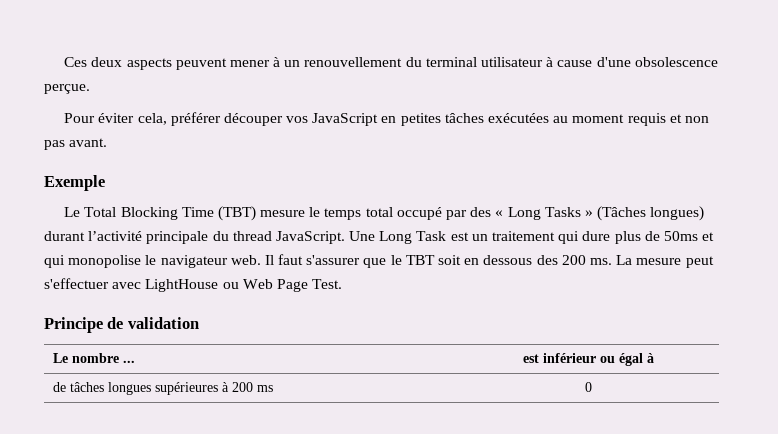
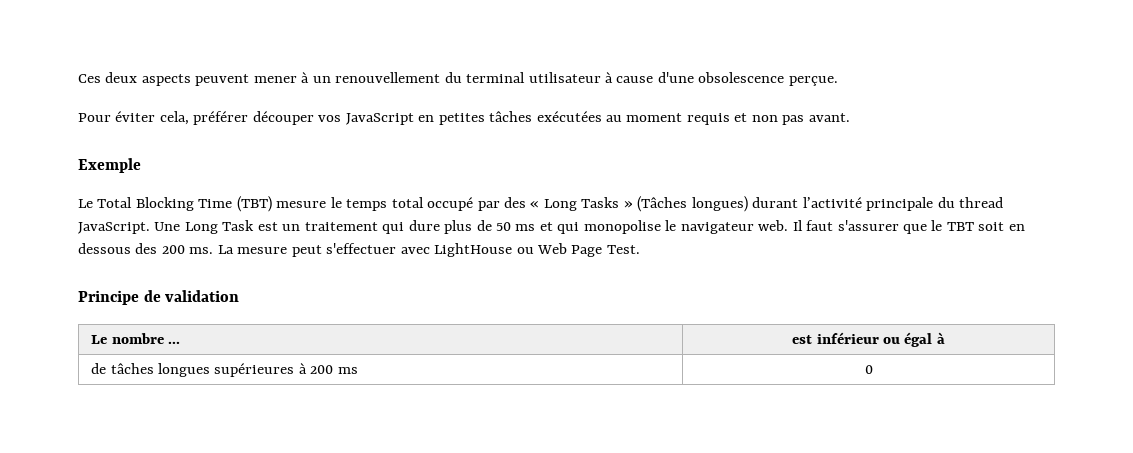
- Une Long Task est un traitement qui dure plus de 50ms et qui monopolise le navigateur web.
+ Une Long Task est un traitement qui dure plus de 50 ms et qui monopolise le navigateur web.

